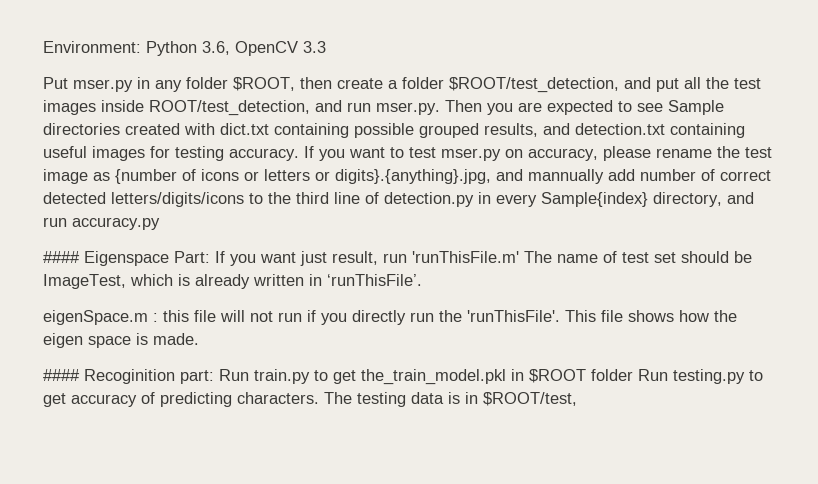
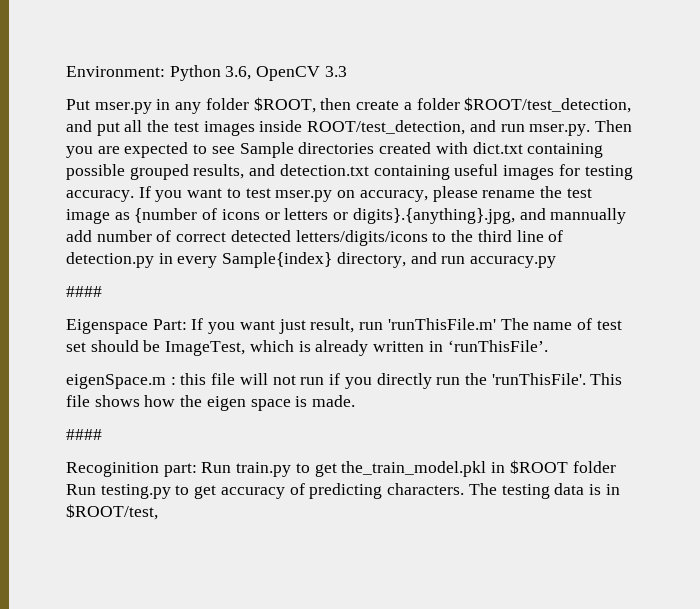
  If you want to test mser.py on accuracy, please rename the test image as {number of icons or letters or digits}.{anything}.jpg, and mannually add number of correct detected letters/digits/icons to the third line of detection.py in every Sample{index} directory, and run accuracy.py
- #### Eigenspace Part:
+ ####
+ Eigenspace Part:
  This file shows how the eigen space is made.
- #### Recoginition part: Run train.py to get the_train_model.pkl in $ROOT folder Run testing.py to get accuracy of predicting characters.
+ ####
+ Recoginition part: Run train.py to get the_train_model.pkl in $ROOT folder Run testing.py to get accuracy of predicting characters.

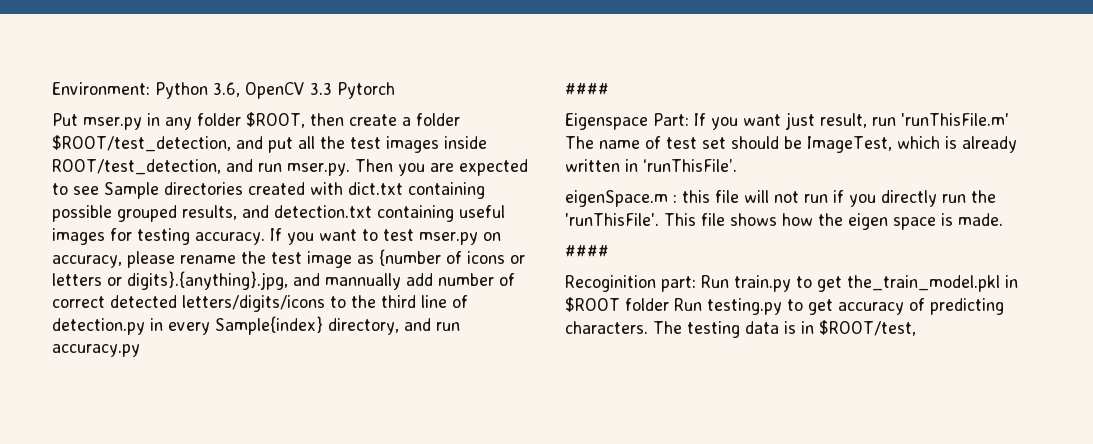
- Environment: Python 3.6, OpenCV 3.3
+ Environment: Python 3.6, OpenCV 3.3 Pytorch

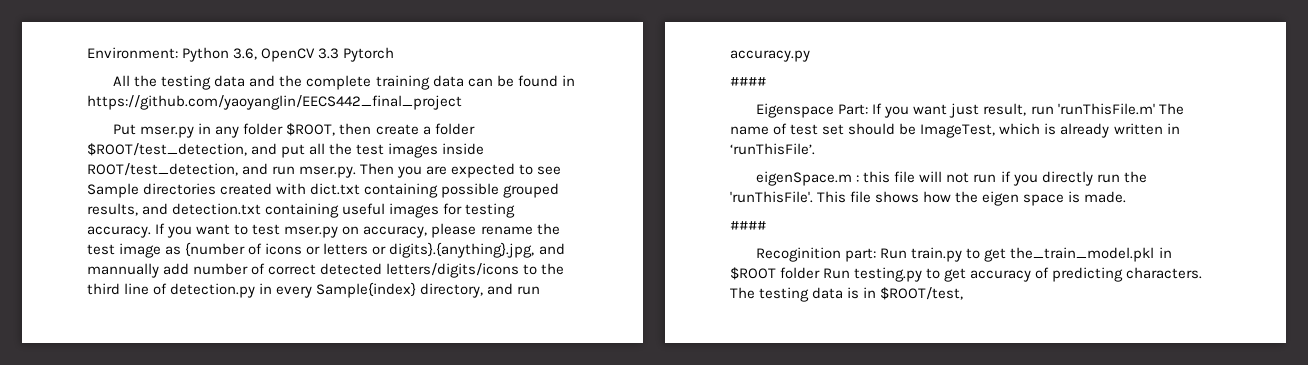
+ All the testing data and the complete training data can be found in https://github.com/yaoyanglin/EECS442_final_project

